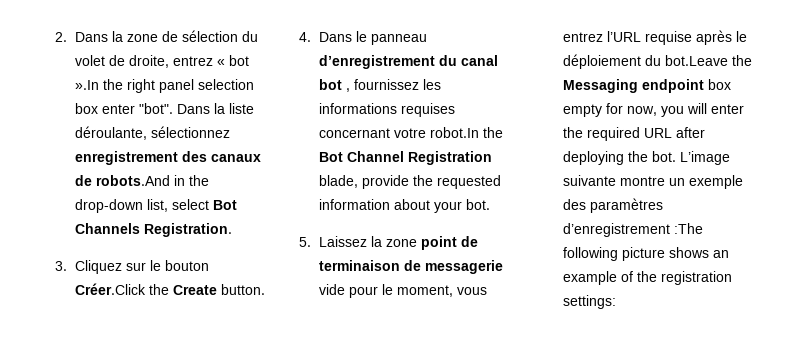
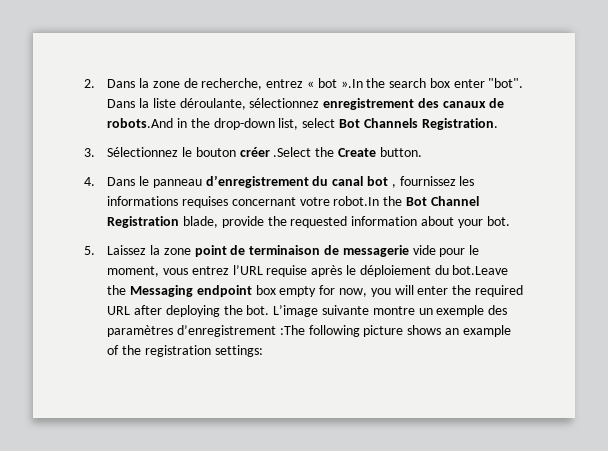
- 2. Dans la zone de sélection du volet de droite, entrez « bot ».In the right panel selection box enter "bot".
+ 2. Dans la zone de recherche, entrez « bot ».In the search box enter "bot".
- 3. Cliquez sur le bouton Créer.Click the Create button.
+ 3. Sélectionnez le bouton créer .Select the Create button.

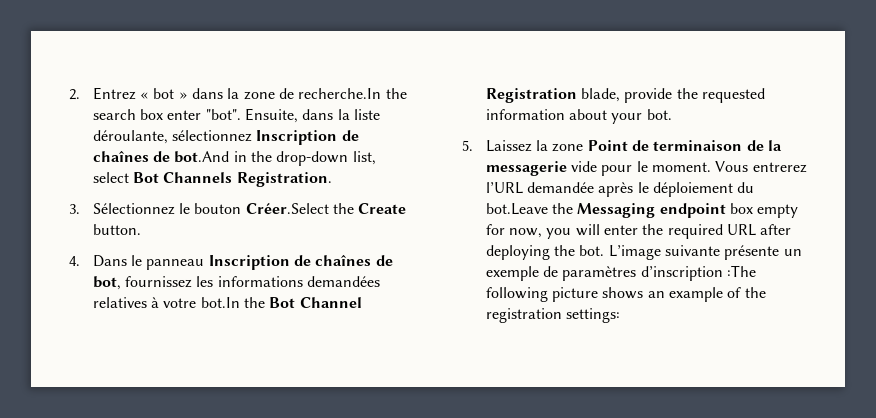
- 2. Dans la zone de recherche, entrez « bot ».In the search box enter "bot".
+ 2. Entrez « bot » dans la zone de recherche.In the search box enter "bot".
- Dans la liste déroulante, sélectionnez enregistrement des canaux de robots.And in the drop-down list, select Bot Channels Registration.
+ Ensuite, dans la liste déroulante, sélectionnez Inscription de chaînes de bot.And in the drop-down list, select Bot Channels Registration.
- 3. Sélectionnez le bouton créer .Select the Create button.
+ 3. Sélectionnez le bouton Créer.Select the Create button.
- 4. Dans le panneau d’enregistrement du canal bot , fournissez les informations requises concernant votre robot.In the Bot Channel Registration blade, provide the requested information about your bot.
+ 4. Dans le panneau Inscription de chaînes de bot, fournissez les informations demandées relatives à votre bot.In the Bot Channel Registration blade, provide the requested information about your bot.
- 5. Laissez la zone point de terminaison de messagerie vide pour le moment, vous entrez l’URL requise après le déploiement du bot.Leave the Messaging endpoint box empty for now, you will enter the required URL after deploying the bot.
+ 5. Laissez la zone Point de terminaison de la messagerie vide pour le moment. Vous entrerez l’URL demandée après le déploiement du bot.Leave the Messaging endpoint box empty for now, you will enter the required URL after deploying the bot.
- L’image suivante montre un exemple des paramètres d’enregistrement :The following picture shows an example of the registration settings:
+ L’image suivante présente un exemple de paramètres d’inscription :The following picture shows an example of the registration settings:

